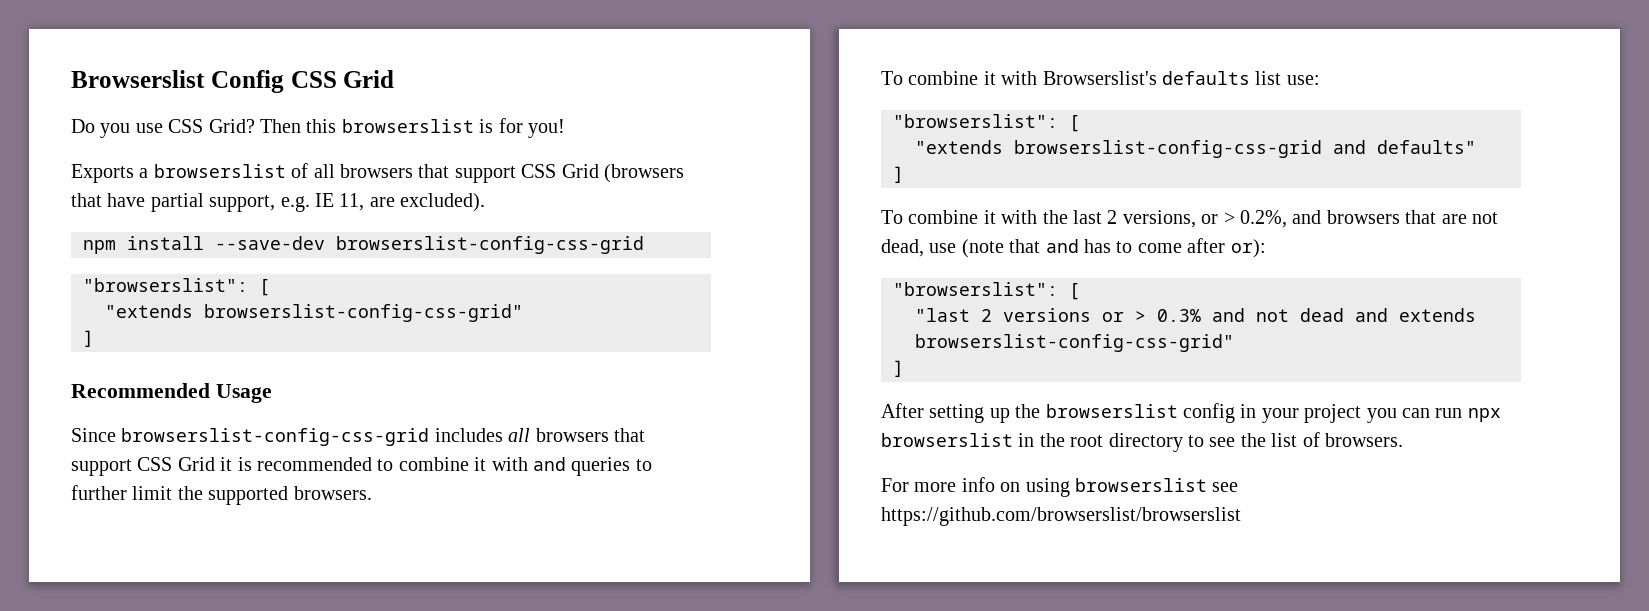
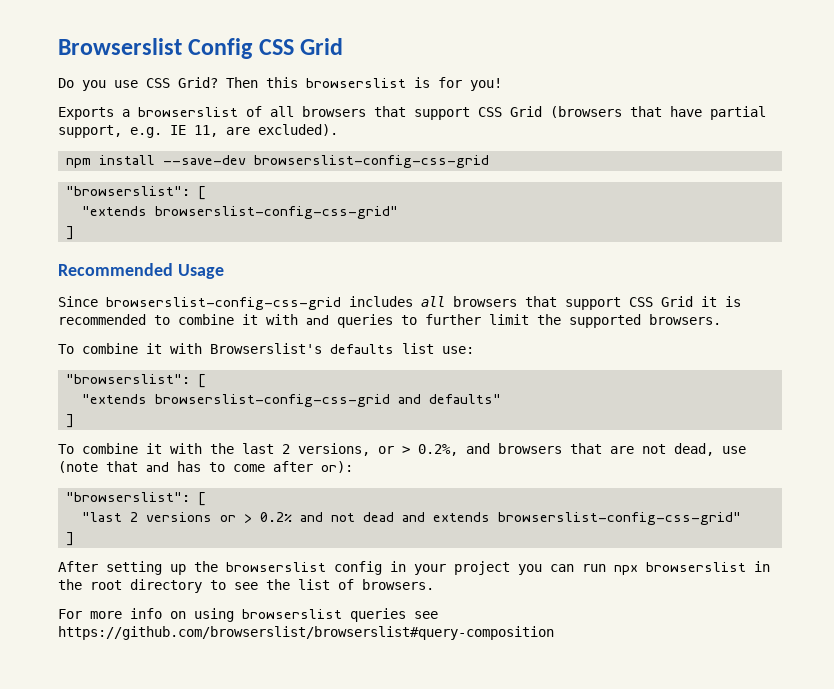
- "last 2 versions or > 0.3% and not dead and extends browserslist-config-css-grid"
+ "last 2 versions or > 0.2% and not dead and extends browserslist-config-css-grid"
- For more info on using browserslist see https://github.com/browserslist/browserslist
+ For more info on using browserslist queries see https://github.com/browserslist/browserslist#query-composition

